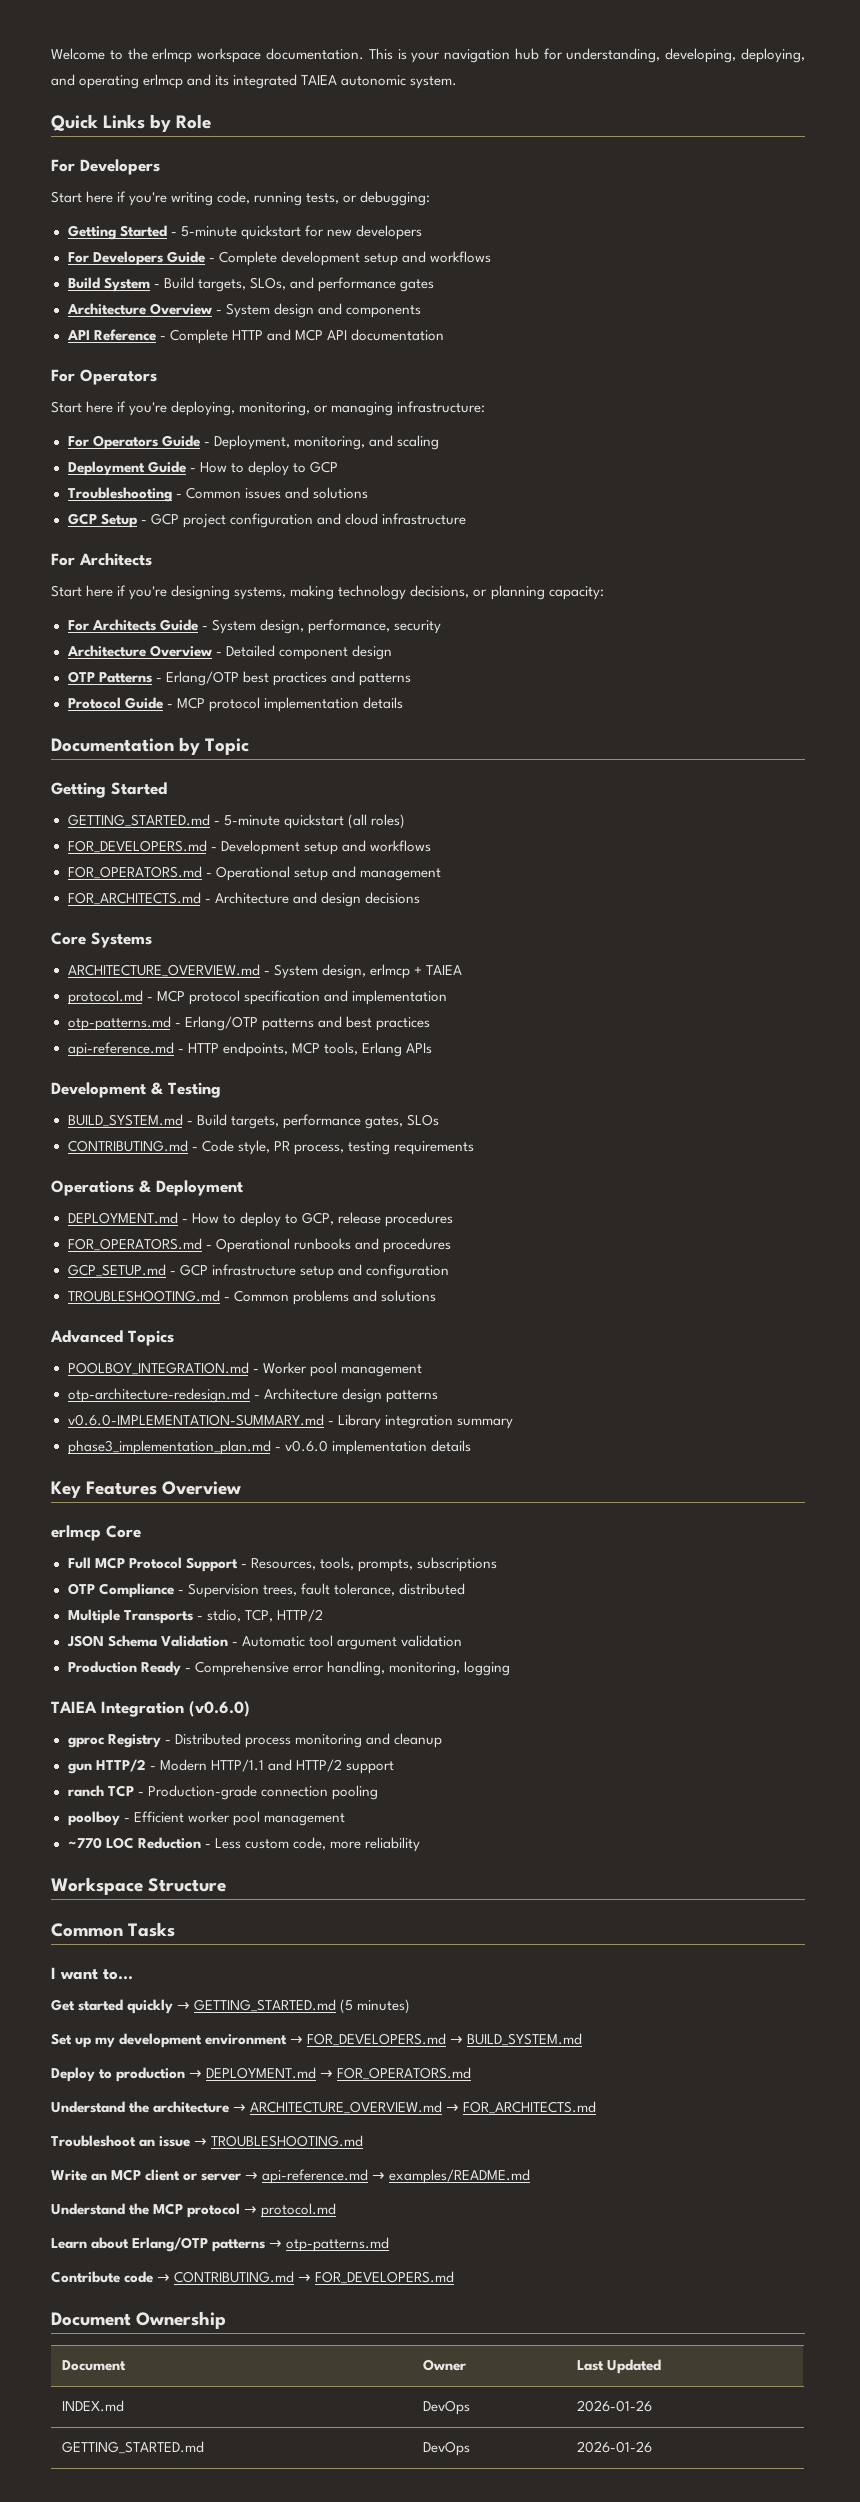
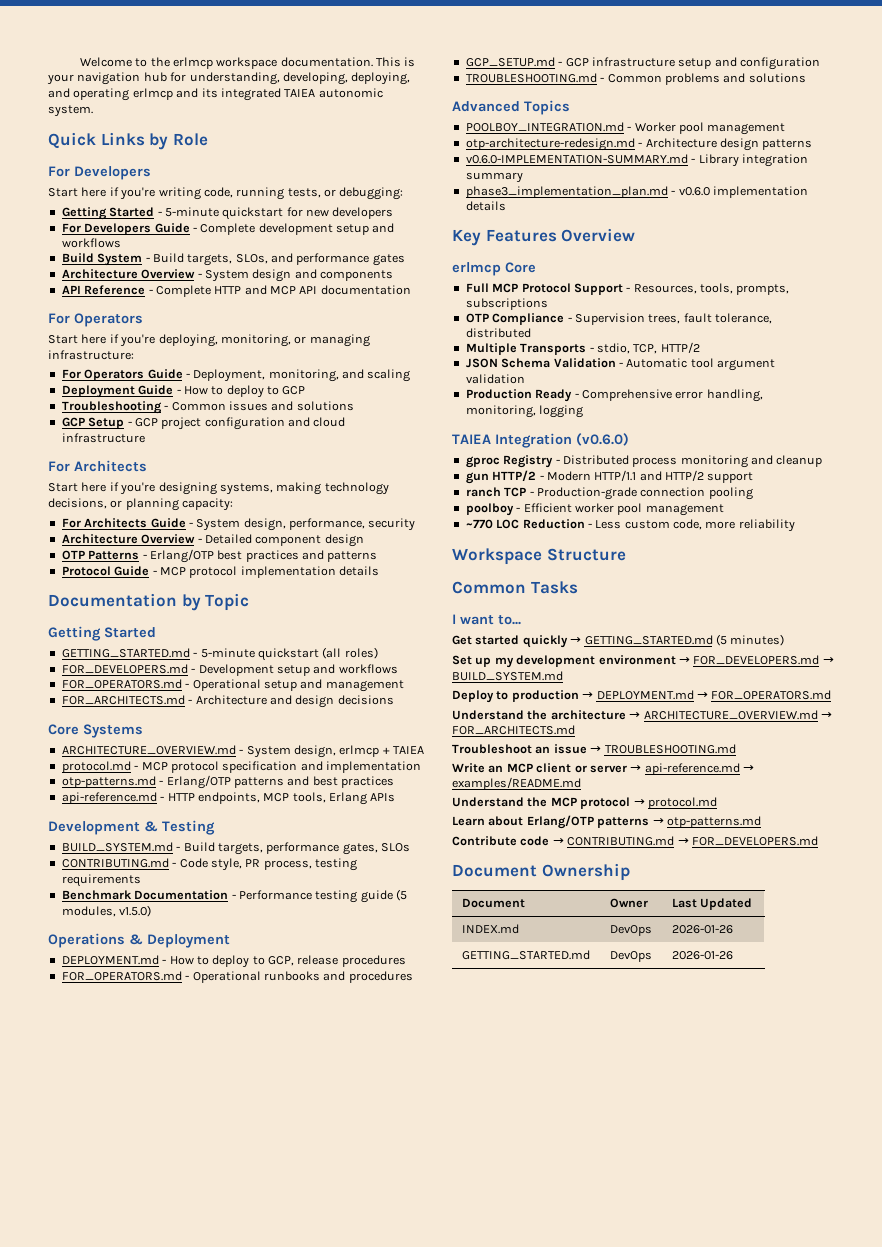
+ Benchmark Documentation - Performance testing guide (5 modules, v1.5.0)

